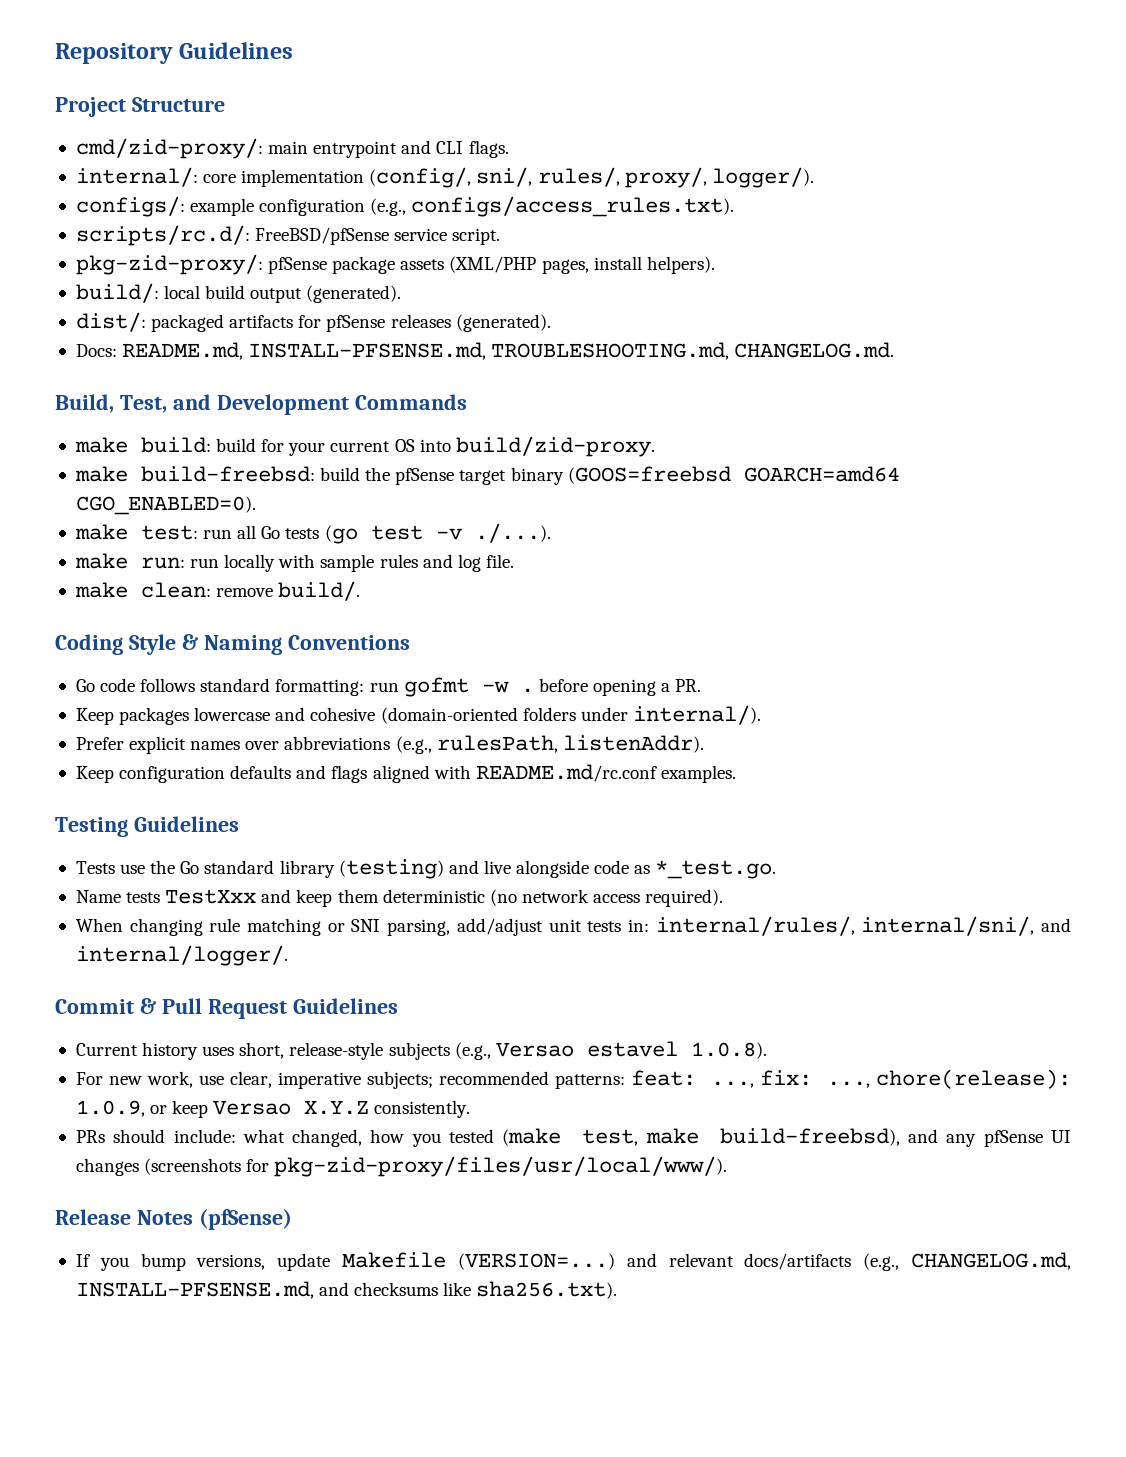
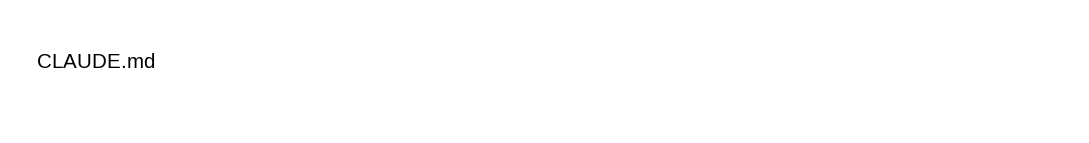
- Repository Guidelines
- Project Structure
- cmd/zid-proxy/: main entrypoint and CLI flags.
- internal/: core implementation (config/, sni/, rules/, proxy/, logger/).
- configs/: example configuration (e.g., configs/access_rules.txt).
- scripts/rc.d/: FreeBSD/pfSense service script.
- pkg-zid-proxy/: pfSense package assets (XML/PHP pages, install helpers).
- build/: local build output (generated).
- dist/: packaged artifacts for pfSense releases (generated).
- Docs: README.md, INSTALL-PFSENSE.md, TROUBLESHOOTING.md, CHANGELOG.md.
- Build, Test, and Development Commands
- make build: build for your current OS into build/zid-proxy.
- make build-freebsd: build the pfSense target binary (GOOS=freebsd GOARCH=amd64 CGO_ENABLED=0).
- make test: run all Go tests (go test -v ./...).
- make run: run locally with sample rules and log file.
- make clean: remove build/.
- Coding Style & Naming Conventions
- Go code follows standard formatting: run gofmt -w . before opening a PR.
- Keep packages lowercase and cohesive (domain-oriented folders under internal/).
- Prefer explicit names over abbreviations (e.g., rulesPath, listenAddr).
- Keep configuration defaults and flags aligned with README.md/rc.conf examples.
- Testing Guidelines
- Tests use the Go standard library (testing) and live alongside code as *_test.go.
- Name tests TestXxx and keep them deterministic (no network access required).
- When changing rule matching or SNI parsing, add/adjust unit tests in: internal/rules/, internal/sni/, and internal/logger/.
- Commit & Pull Request Guidelines
- Current history uses short, release-style subjects (e.g., Versao estavel 1.0.8).
- For new work, use clear, imperative subjects; recommended patterns: feat: ..., fix: ..., chore(release): 1.0.9, or keep Versao X.Y.Z consistently.
- PRs should include: what changed, how you tested (make test, make build-freebsd), and any pfSense UI changes (screenshots for pkg-zid-proxy/files/usr/local/www/).
- Release Notes (pfSense)
- If you bump versions, update Makefile (VERSION=...) and relevant docs/artifacts (e.g., CHANGELOG.md, INSTALL-PFSENSE.md, and checksums like sha256.txt).
+ CLAUDE.md

